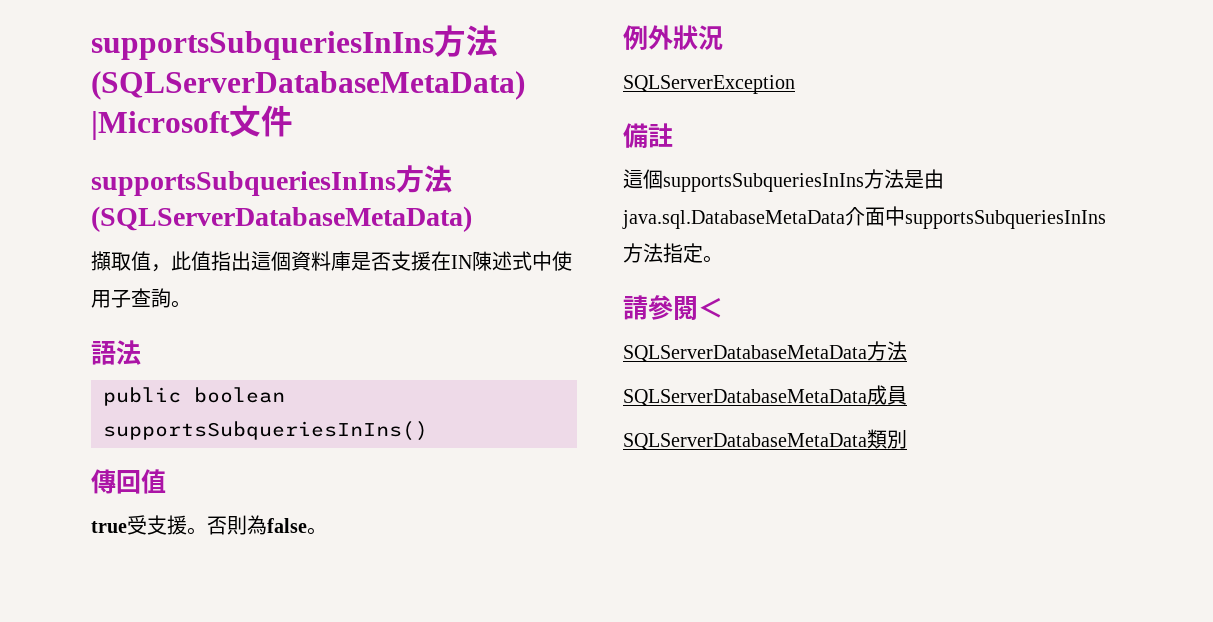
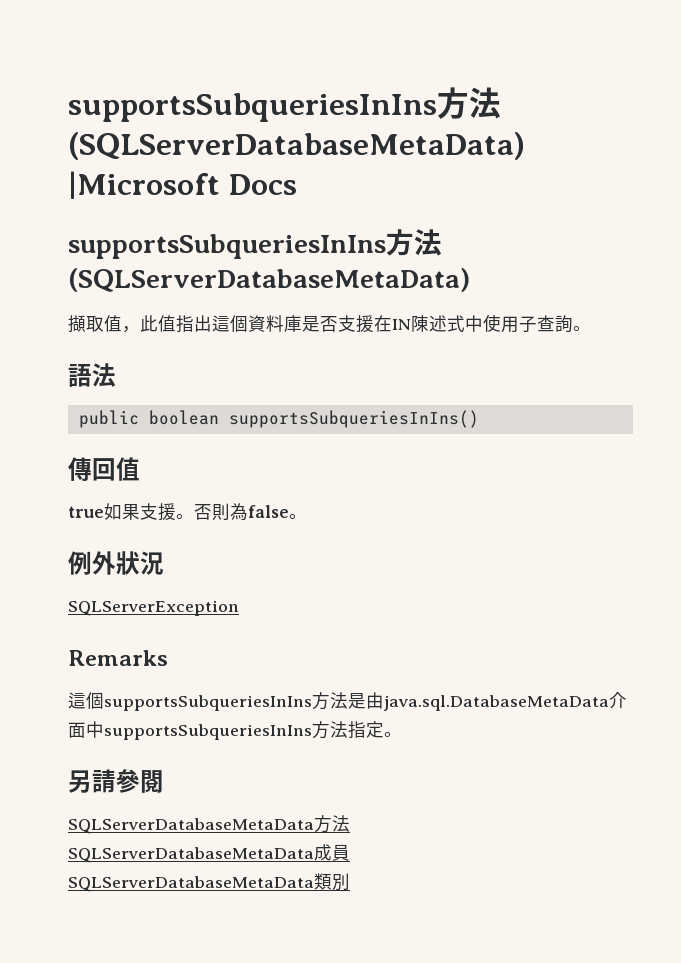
- supportsSubqueriesInIns方法(SQLServerDatabaseMetaData) |Microsoft文件
+ supportsSubqueriesInIns方法(SQLServerDatabaseMetaData) |Microsoft Docs
- true受支援。
+ true如果支援。
- 備註
+ Remarks
- 請參閱＜
+ 另請參閱

